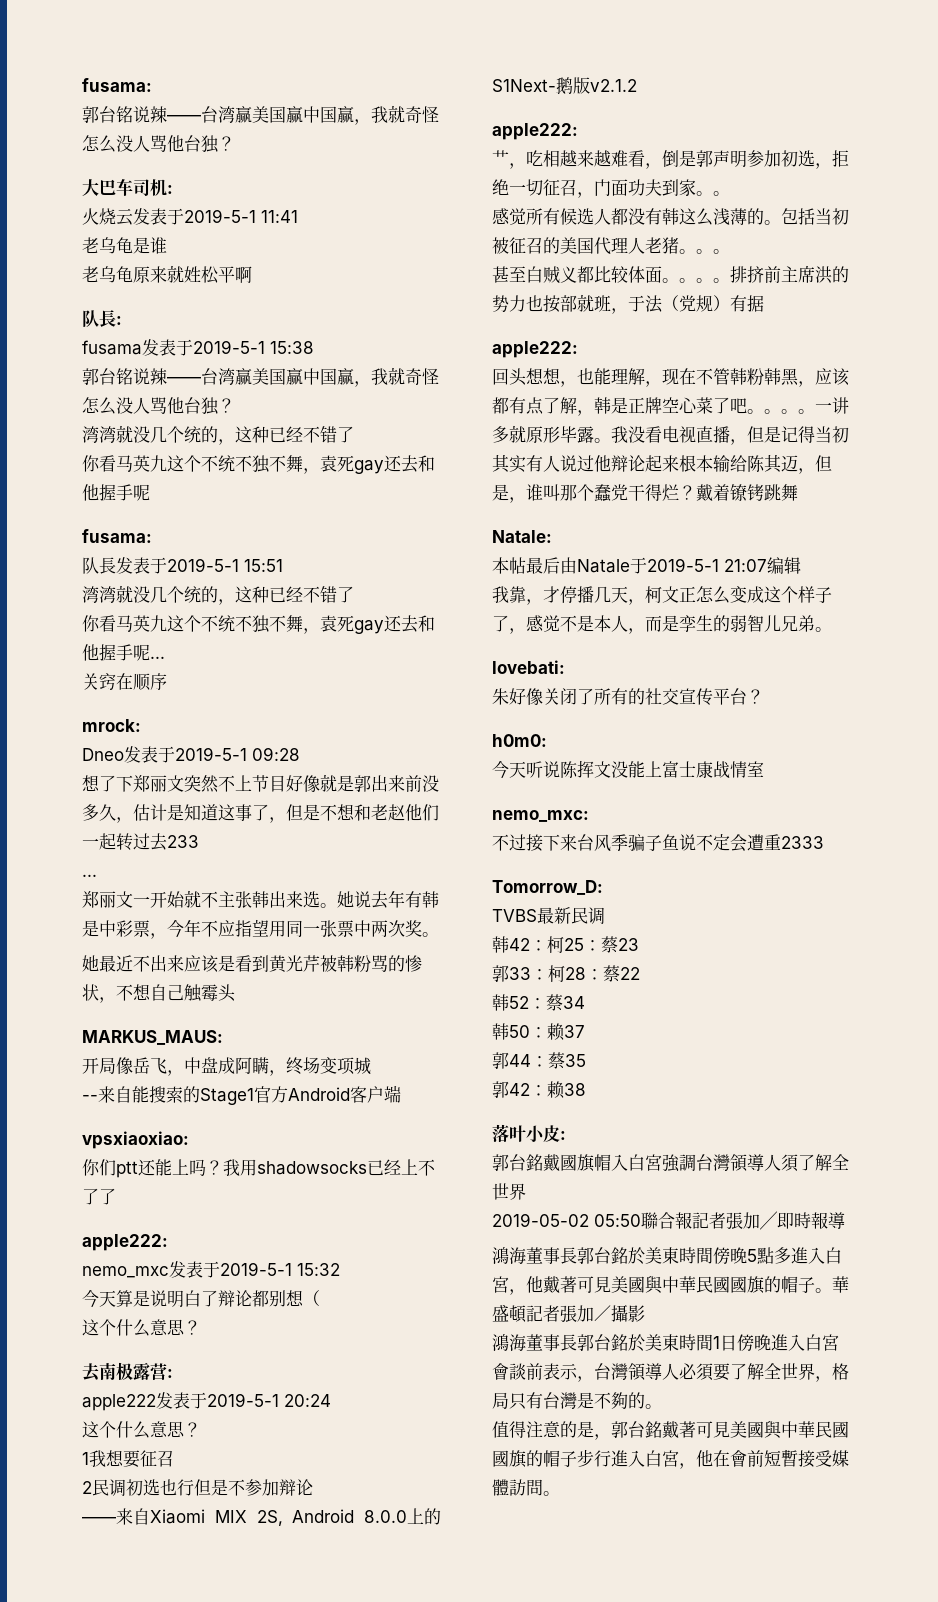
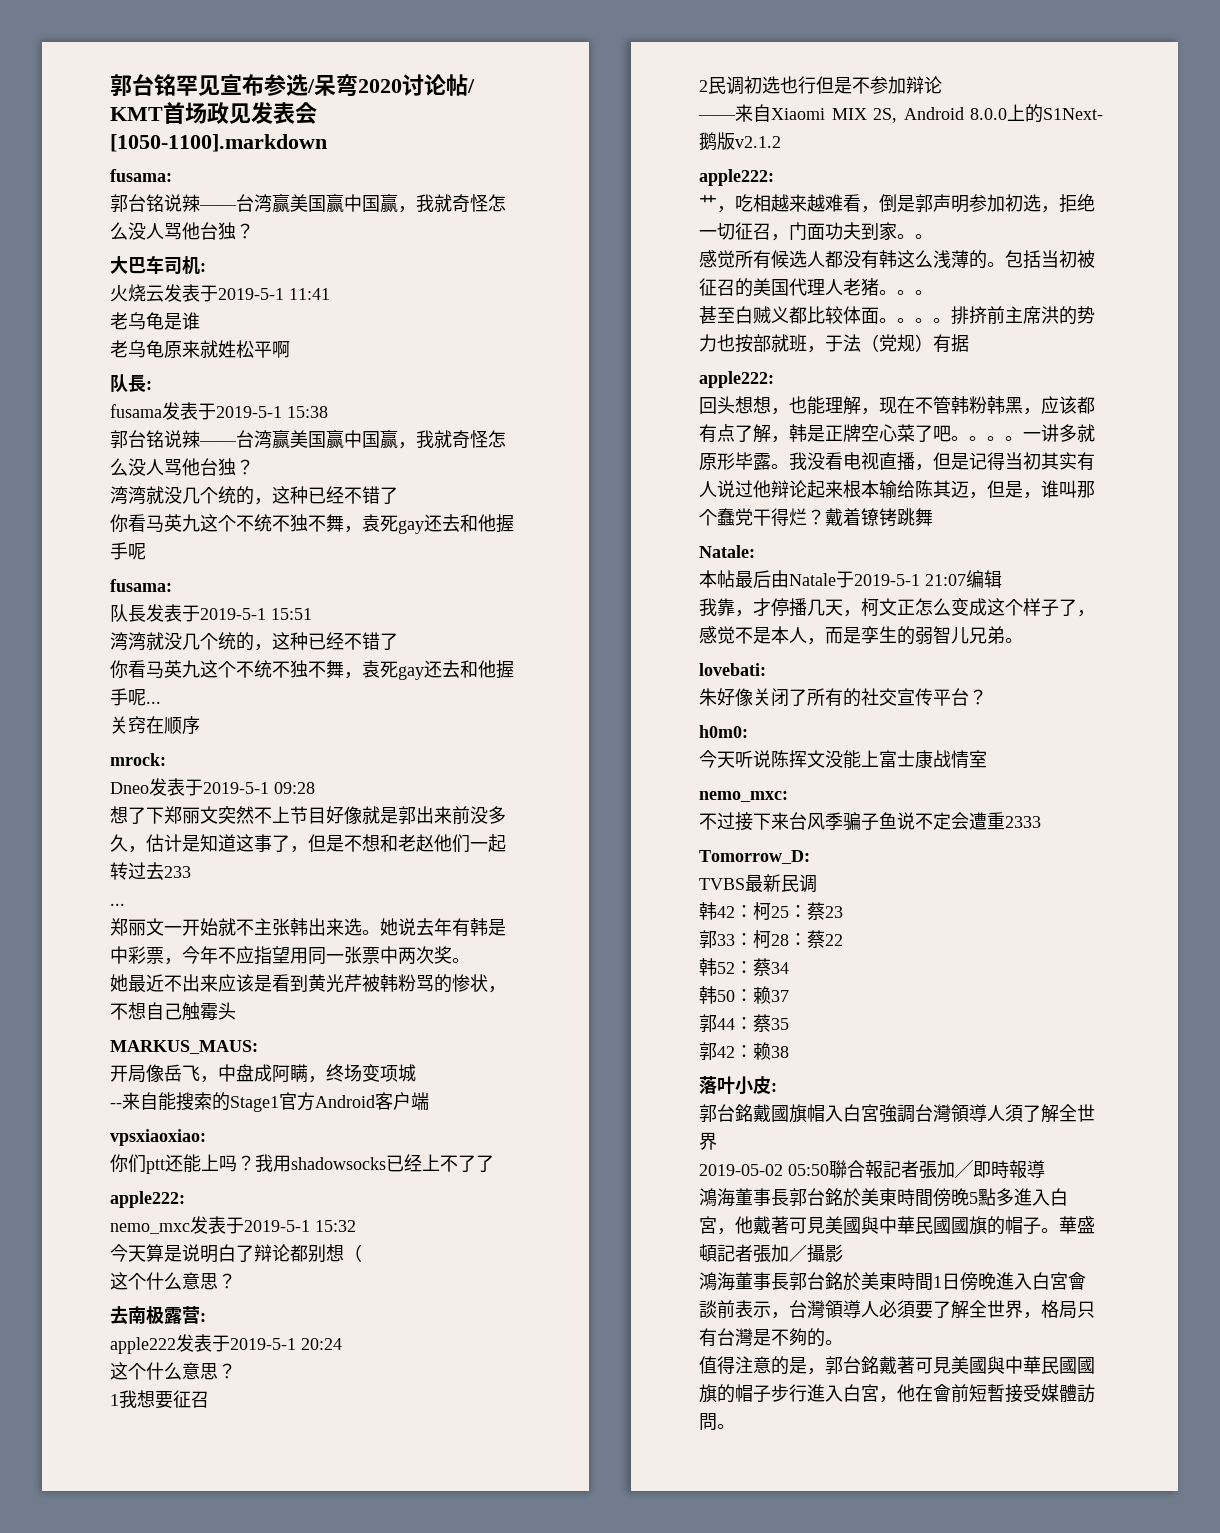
+ 郭台铭罕见宣布参选/呆弯2020讨论帖/ KMT首场政见发表会[1050-1100].markdown

